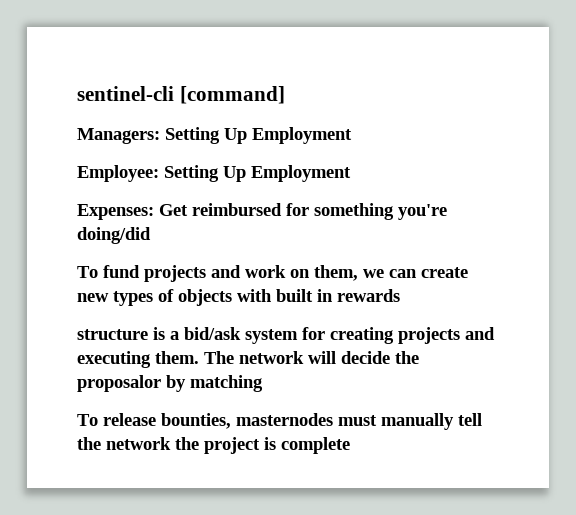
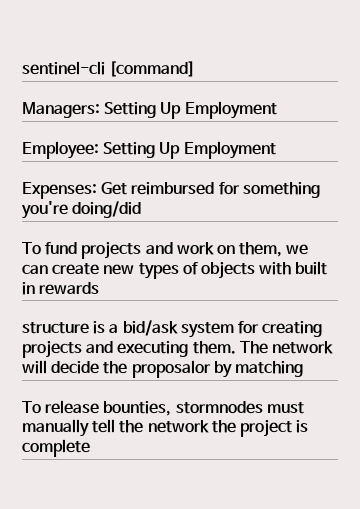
- To release bounties, masternodes must manually tell the network the project is complete
+ To release bounties, stormnodes must manually tell the network the project is complete

